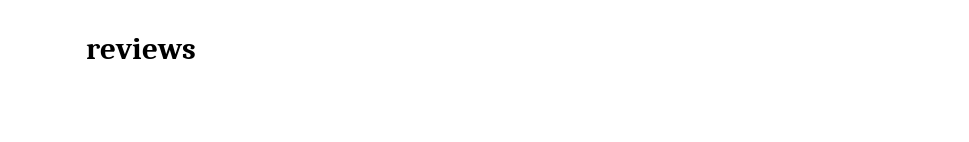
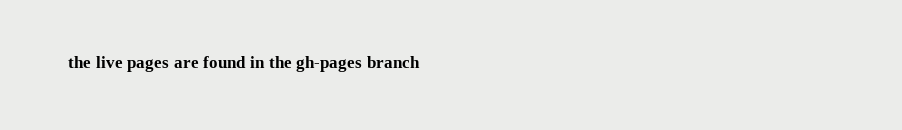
- reviews
+ the live pages are found in the gh-pages branch

